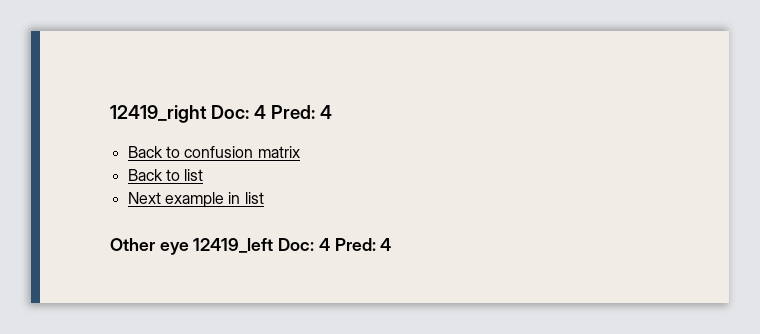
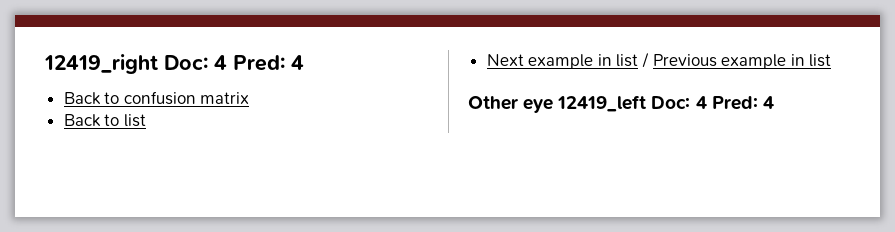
- Next example in list
+ Next example in list / Previous example in list

